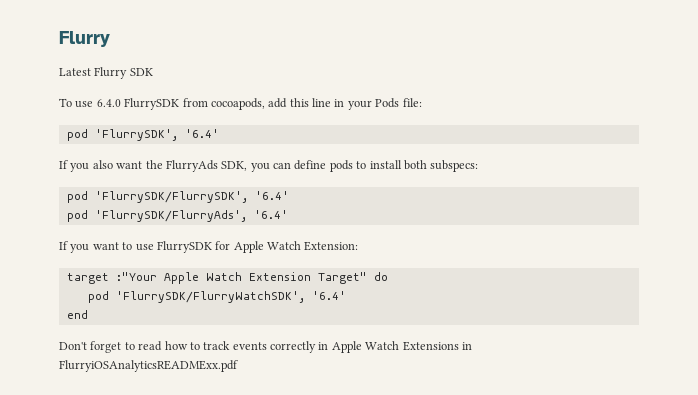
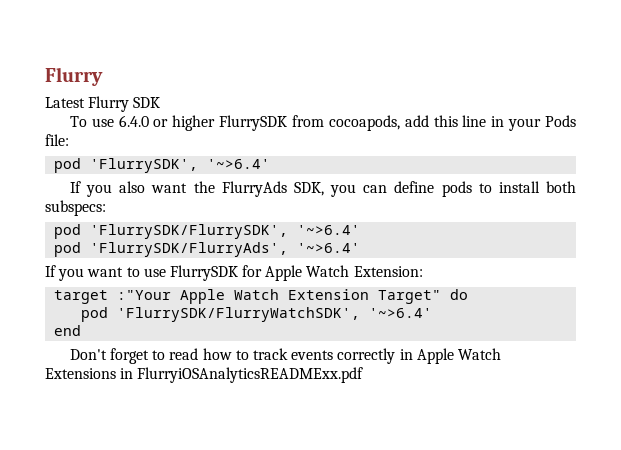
- To use 6.4.0 FlurrySDK from cocoapods, add this line in your Pods file:
+ To use 6.4.0 or higher FlurrySDK from cocoapods, add this line in your Pods file:
- pod 'FlurrySDK', '6.4'
+ pod 'FlurrySDK', '~>6.4'
- pod 'FlurrySDK/FlurrySDK', '6.4'
+ pod 'FlurrySDK/FlurrySDK', '~>6.4'
- pod 'FlurrySDK/FlurryAds', '6.4'
+ pod 'FlurrySDK/FlurryAds', '~>6.4'
- pod 'FlurrySDK/FlurryWatchSDK', '6.4'
+ pod 'FlurrySDK/FlurryWatchSDK', '~>6.4'

